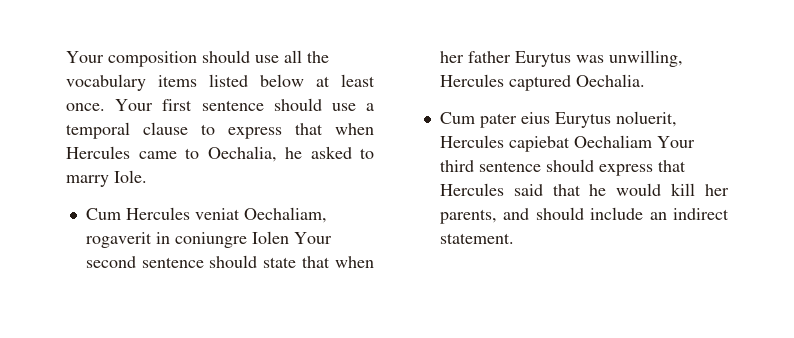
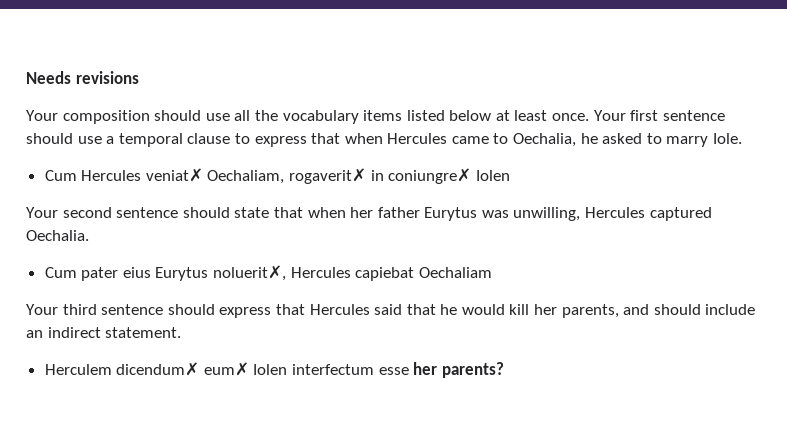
+ Needs revisions
- Cum Hercules veniat Oechaliam, rogaverit in coniungre Iolen Your second sentence should state that when her father Eurytus was unwilling, Hercules captured Oechalia.
+ Cum Hercules veniat✗ Oechaliam, rogaverit✗ in coniungre✗ Iolen
+ Your second sentence should state that when her father Eurytus was unwilling, Hercules captured Oechalia.
- Cum pater eius Eurytus noluerit, Hercules capiebat Oechaliam Your third sentence should express that Hercules said that he would kill her parents, and should include an indirect statement.
+ Cum pater eius Eurytus noluerit✗, Hercules capiebat Oechaliam
+ Your third sentence should express that Hercules said that he would kill her parents, and should include an indirect statement.
+ Herculem dicendum✗ eum✗ Iolen interfectum esse her parents?

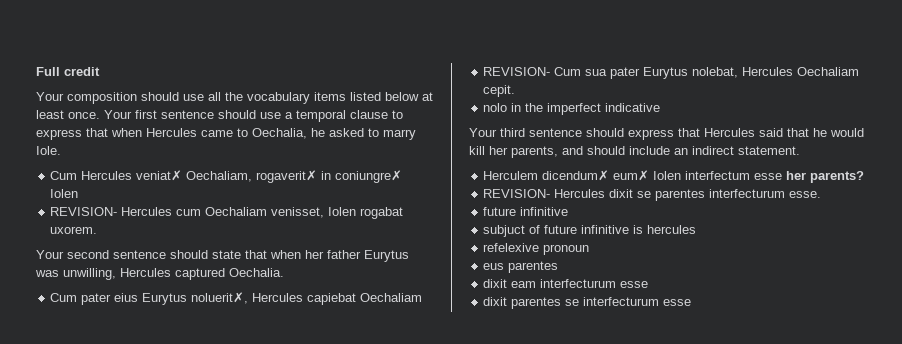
- Needs revisions
+ Full credit
+ REVISION- Hercules cum Oechaliam venisset, Iolen rogabat uxorem.
+ REVISION- Cum sua pater Eurytus nolebat, Hercules Oechaliam cepit.
+ nolo in the imperfect indicative
+ REVISION- Hercules dixit se parentes interfecturum esse.
+ future infinitive
+ subjuct of future infinitive is hercules
+ refelexive pronoun
+ eus parentes
+ dixit eam interfecturum esse
+ dixit parentes se interfecturum esse

